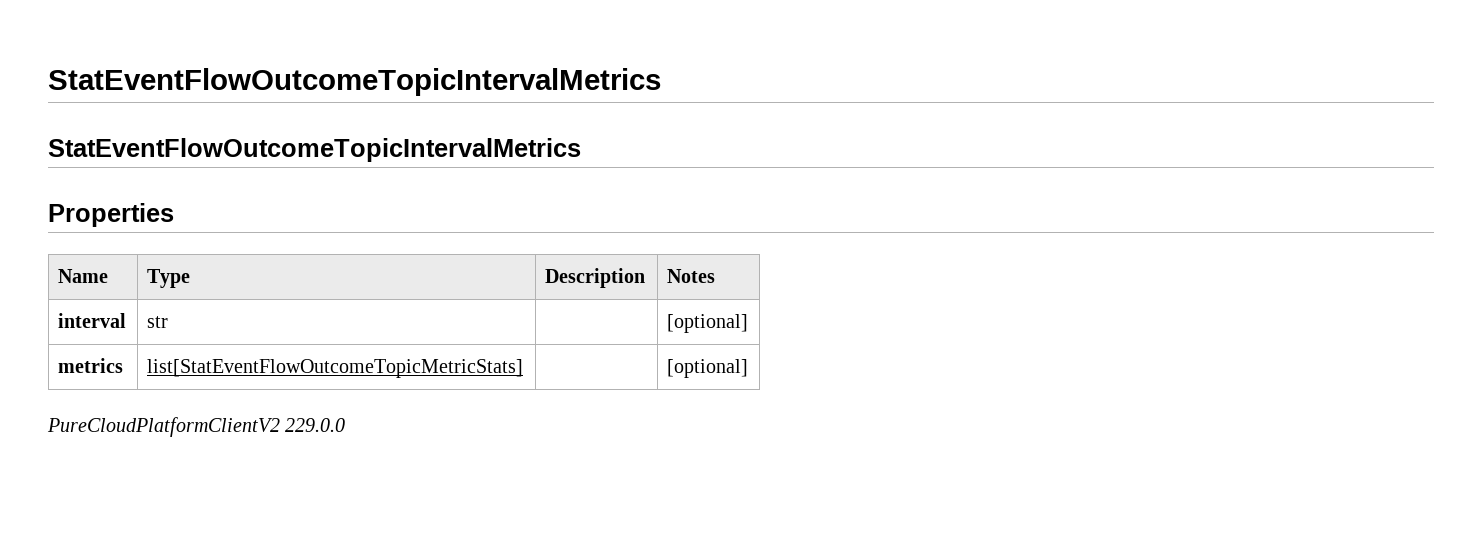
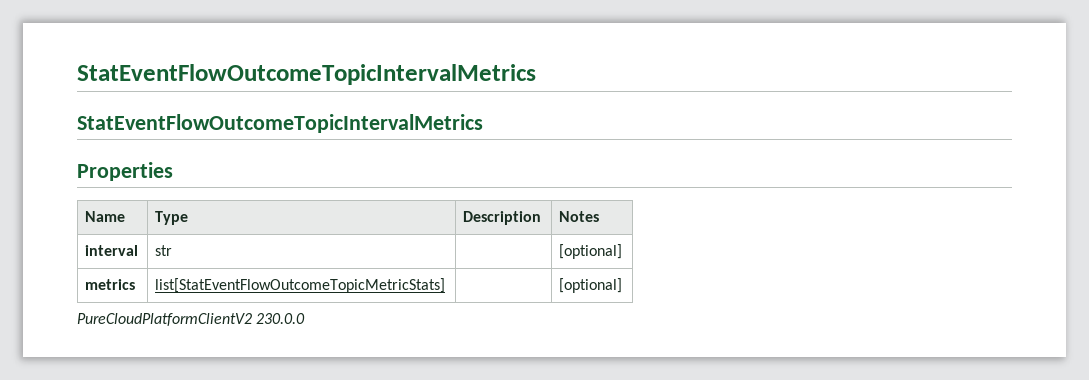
- PureCloudPlatformClientV2 229.0.0
+ PureCloudPlatformClientV2 230.0.0

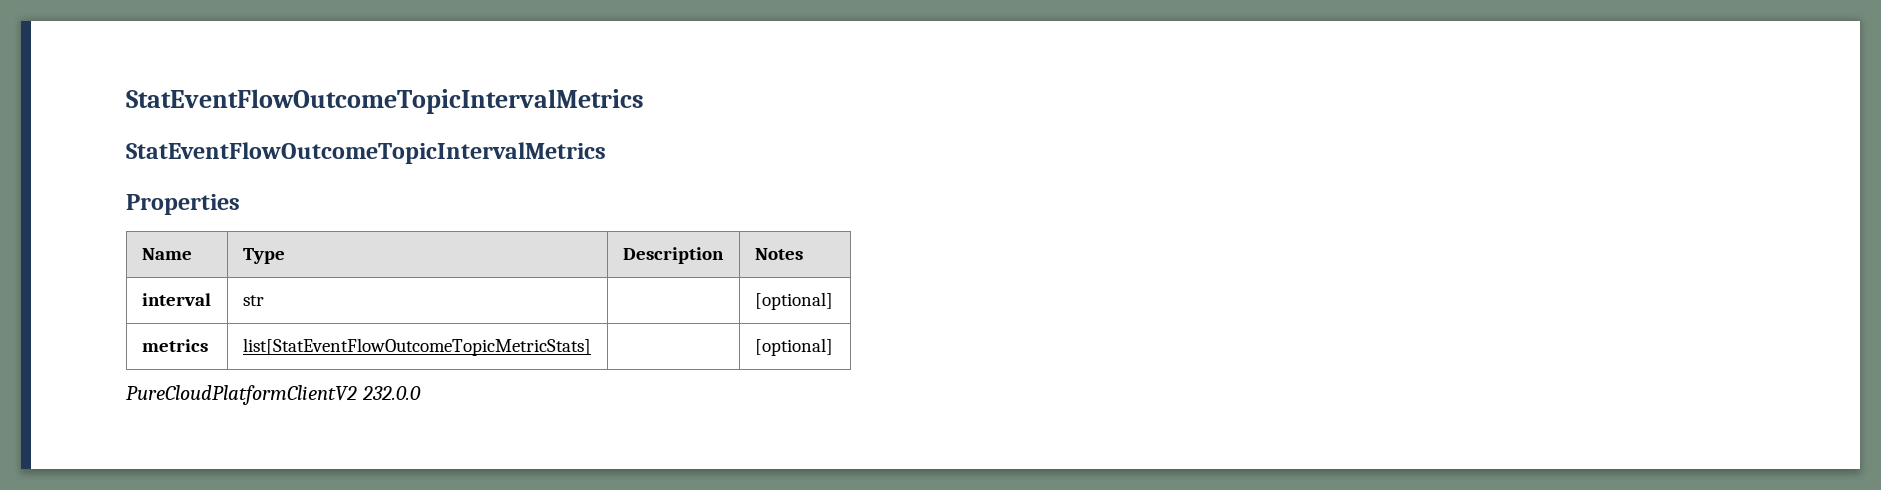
- PureCloudPlatformClientV2 230.0.0
+ PureCloudPlatformClientV2 232.0.0

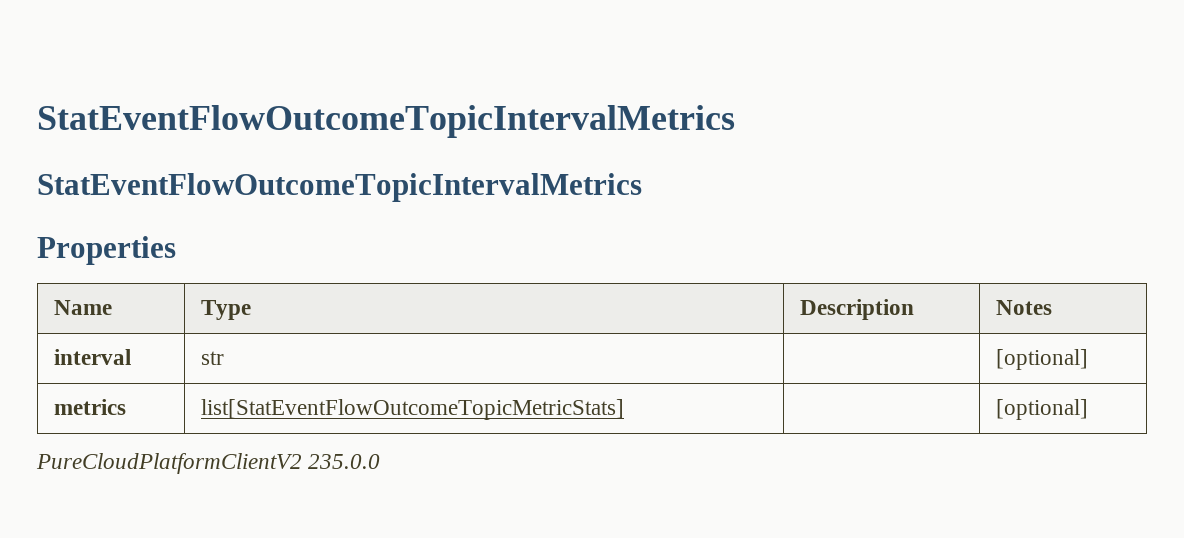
- PureCloudPlatformClientV2 232.0.0
+ PureCloudPlatformClientV2 235.0.0

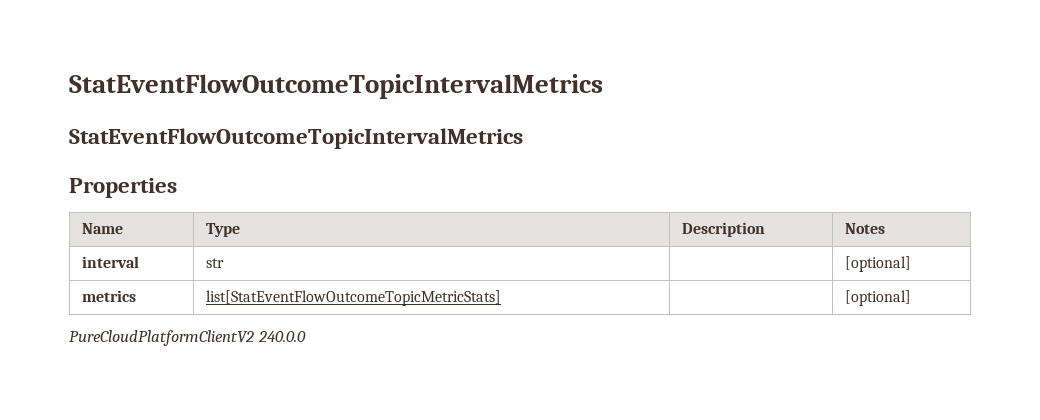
- PureCloudPlatformClientV2 235.0.0
+ PureCloudPlatformClientV2 240.0.0

